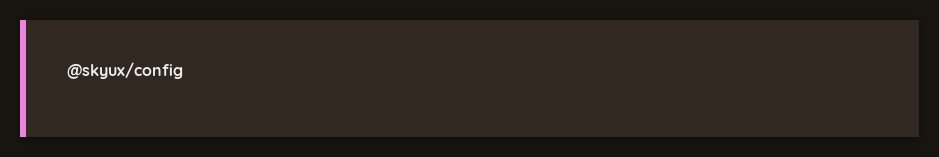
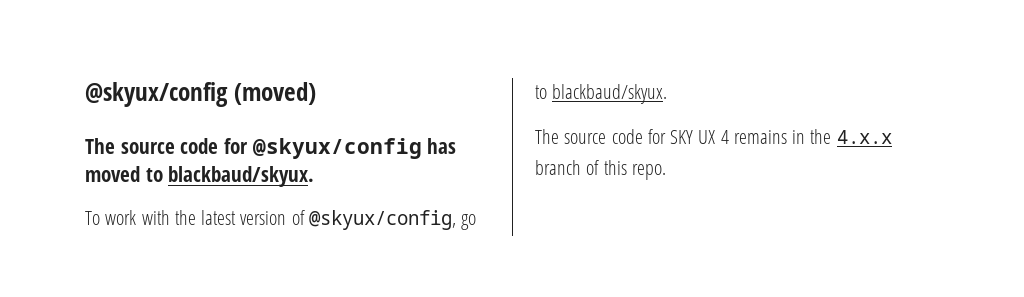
- @skyux/config
+ @skyux/config (moved)
+ The source code for @skyux/config has moved to blackbaud/skyux.
+ To work with the latest version of @skyux/config, go to blackbaud/skyux.
+ The source code for SKY UX 4 remains in the 4.x.x branch of this repo.

